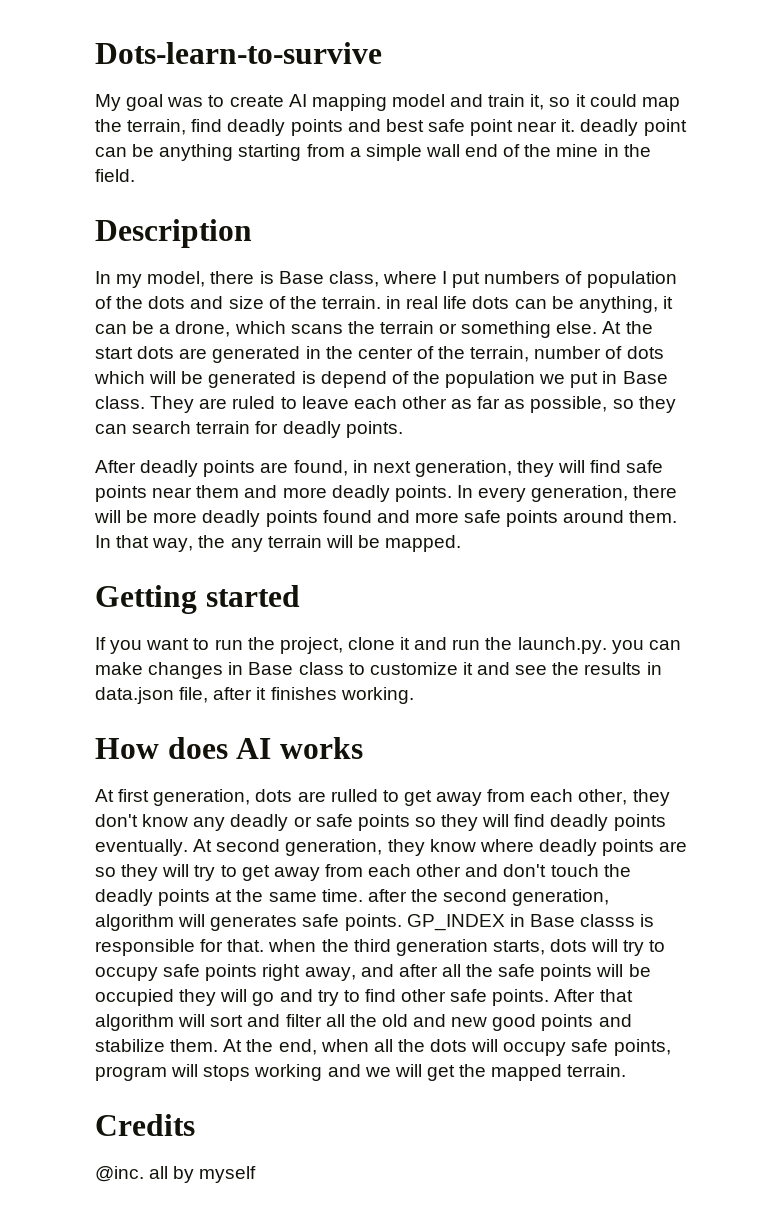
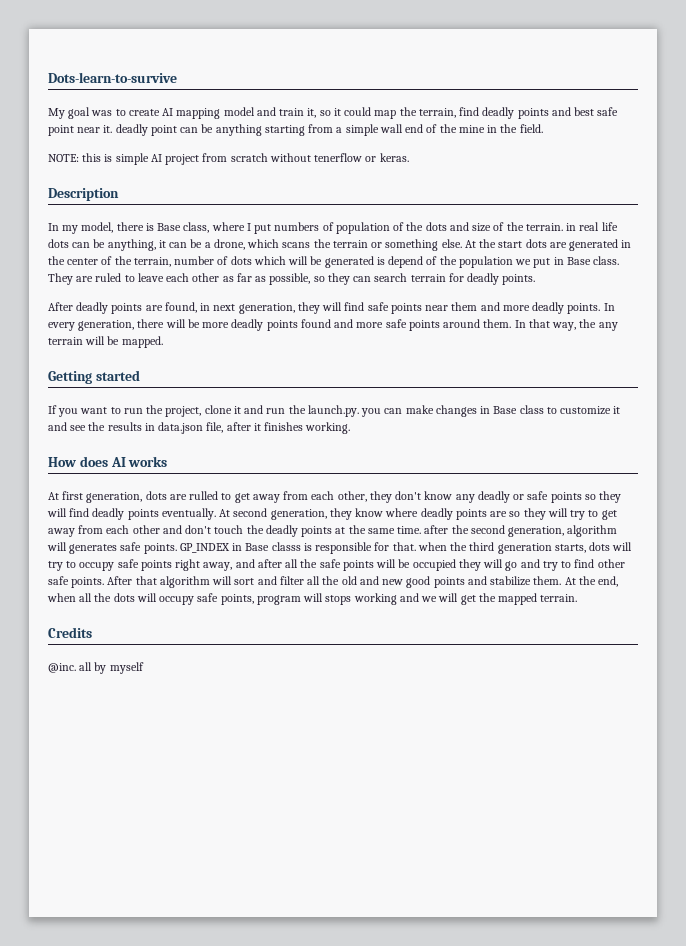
+ NOTE: this is simple AI project from scratch without tenerflow or keras.

